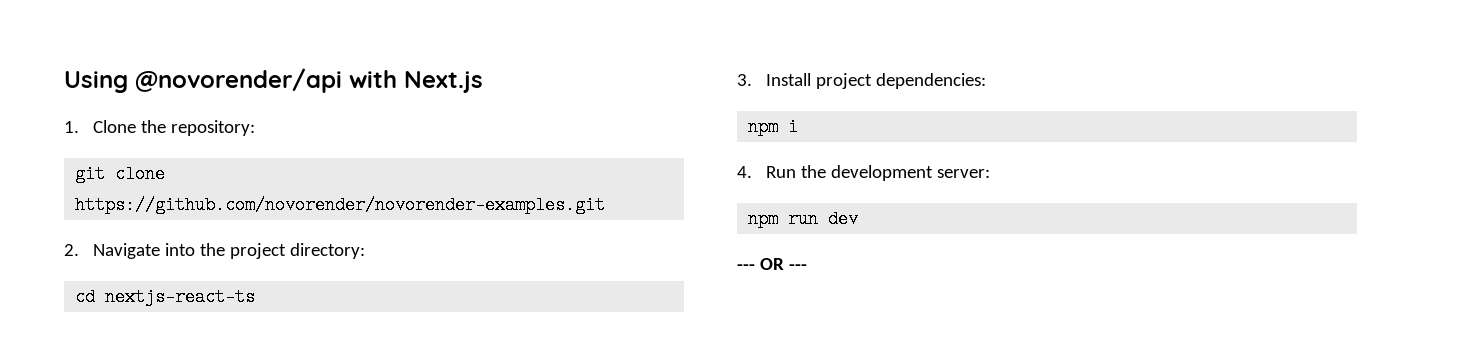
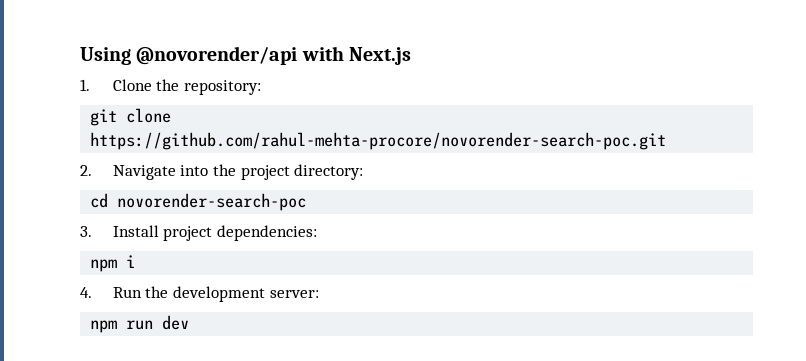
- git clone https://github.com/novorender/novorender-examples.git
+ git clone https://github.com/rahul-mehta-procore/novorender-search-poc.git
- cd nextjs-react-ts
+ cd novorender-search-poc
- --- OR ---

